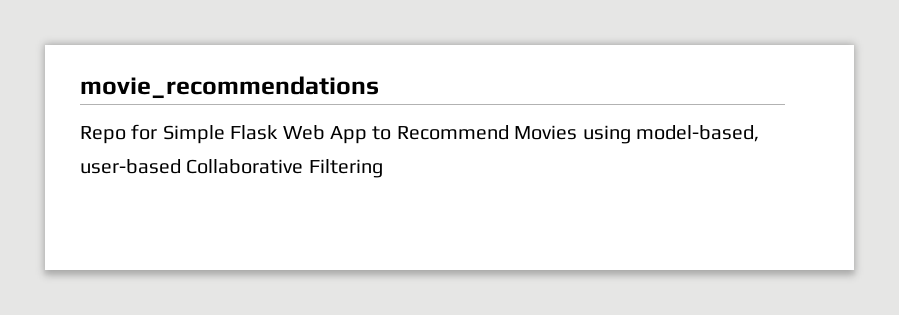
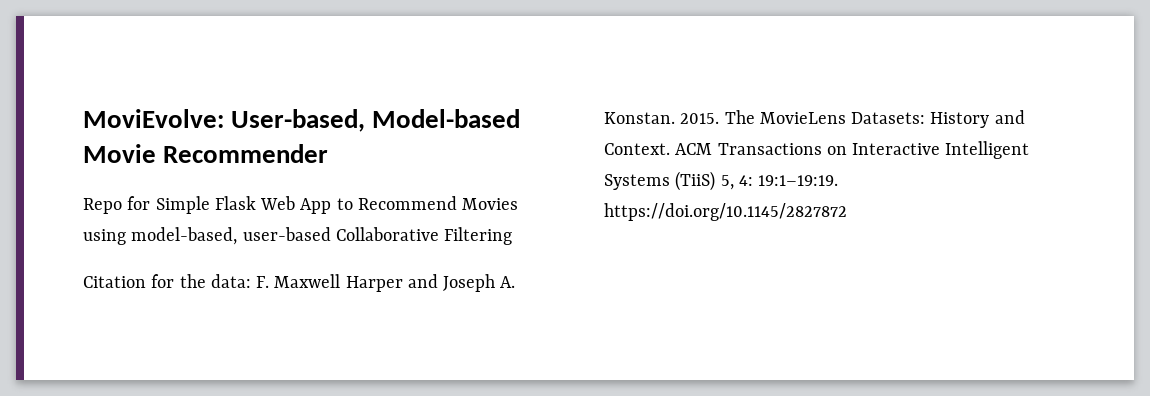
- movie_recommendations
+ MoviEvolve: User-based, Model-based Movie Recommender
+ Citation for the data: F. Maxwell Harper and Joseph A. Konstan. 2015. The MovieLens Datasets: History and Context. ACM Transactions on Interactive Intelligent Systems (TiiS) 5, 4: 19:1–19:19. https://doi.org/10.1145/2827872

